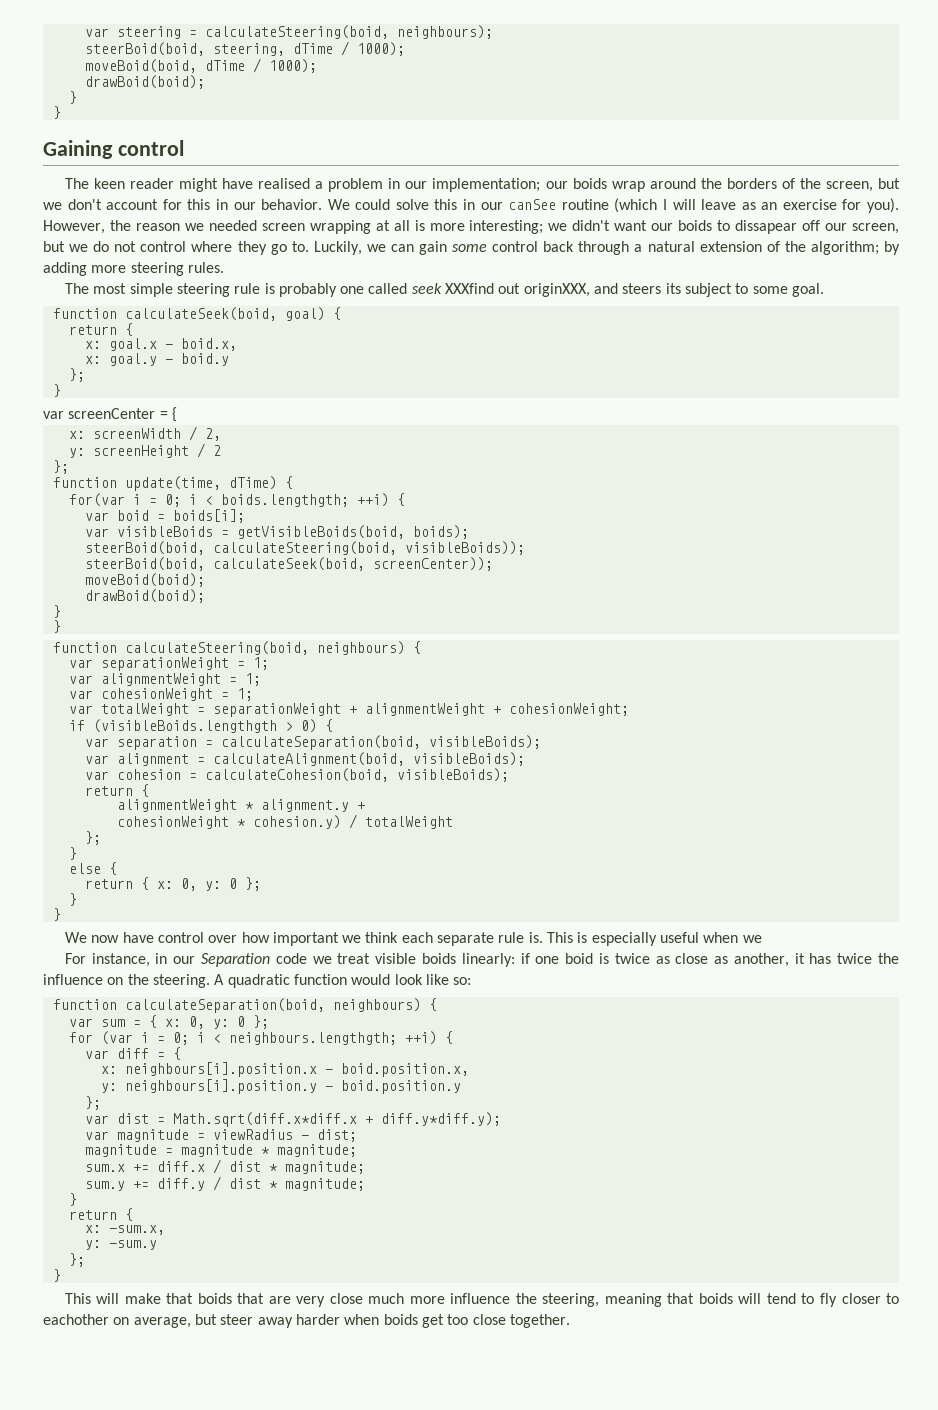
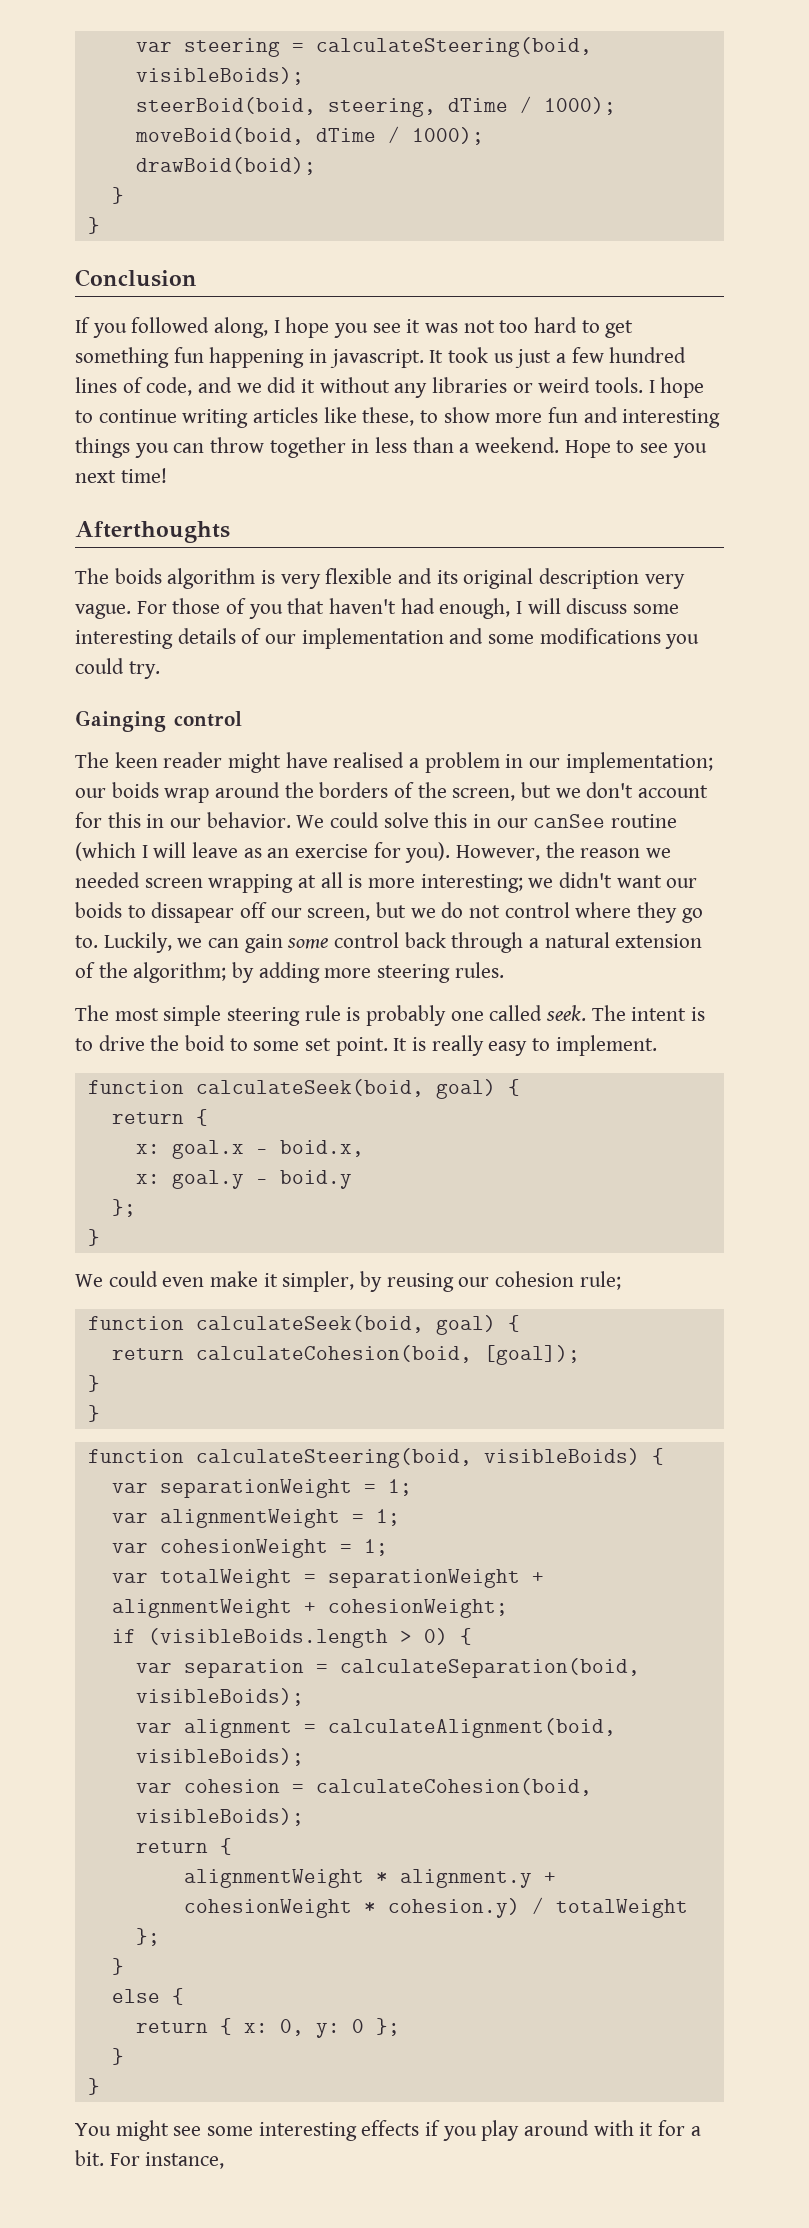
- var steering = calculateSteering(boid, neighbours);
+ var steering = calculateSteering(boid, visibleBoids);
- Gaining control
+ Conclusion
+ If you followed along, I hope you see it was not too hard to get something fun happening in javascript. It took us just a few hundred lines of code, and we did it without any libraries or weird tools. I hope to continue writing articles like these, to show more fun and interesting things you can throw together in less than a weekend. Hope to see you next time!
+ Afterthoughts
+ The boids algorithm is very flexible and its original description very vague. For those of you that haven't had enough, I will discuss some interesting details of our implementation and some modifications you could try.
+ Gainging control
- The most simple steering rule is probably one called seek XXXfind out originXXX, and steers its subject to some goal.
+ The most simple steering rule is probably one called seek. The intent is to drive the boid to some set point. It is really easy to implement.
- var screenCenter = {
- x: screenWidth / 2,
- y: screenHeight / 2
- };
- function update(time, dTime) {
- for(var i = 0; i < boids.lengthgth; ++i) {
- var boid = boids[i];
- var visibleBoids = getVisibleBoids(boid, boids);
- steerBoid(boid, calculateSteering(boid, visibleBoids));
- steerBoid(boid, calculateSeek(boid, screenCenter));
- moveBoid(boid);
- drawBoid(boid);
+ We could even make it simpler, by reusing our cohesion rule;
+ function calculateSeek(boid, goal) {
+ return calculateCohesion(boid, [goal]);
- function calculateSteering(boid, neighbours) {
+ function calculateSteering(boid, visibleBoids) {
- if (visibleBoids.lengthgth > 0) {
+ if (visibleBoids.length > 0) {
- We now have control over how important we think each separate rule is. This is especially useful when we
- For instance, in our Separation code we treat visible boids linearly: if one boid is twice as close as another, it has twice the influence on the steering. A quadratic function would look like so:
- function calculateSeparation(boid, neighbours) {
- var sum = { x: 0, y: 0 };
- for (var i = 0; i < neighbours.lengthgth; ++i) {
- var diff = {
- x: neighbours[i].position.x - boid.position.x,
- y: neighbours[i].position.y - boid.position.y
- };
- var dist = Math.sqrt(diff.x*diff.x + diff.y*diff.y);
- var magnitude = viewRadius - dist;
- magnitude = magnitude * magnitude;
- sum.x += diff.x / dist * magnitude;
- sum.y += diff.y / dist * magnitude;
- }
- return {
- x: -sum.x,
- y: -sum.y
- };
- }
- This will make that boids that are very close much more influence the steering, meaning that boids will tend to fly closer to eachother on average, but steer away harder when boids get too close together.
+ You might see some interesting effects if you play around with it for a bit. For instance,

